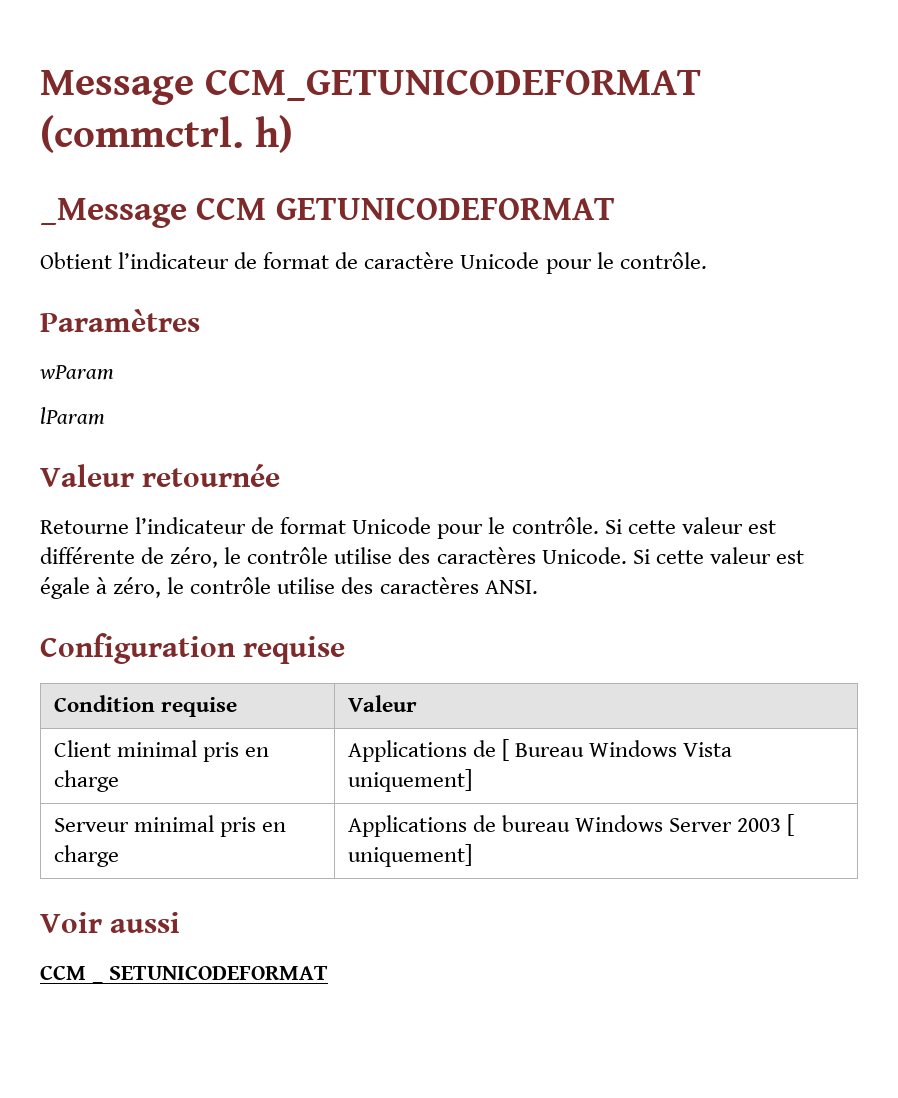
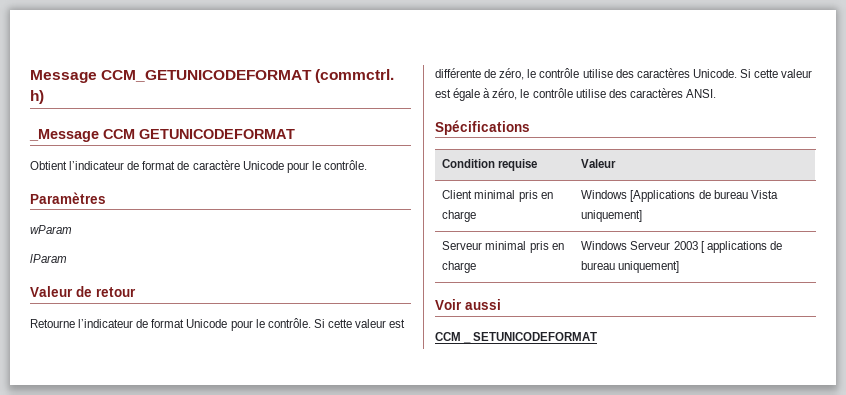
- Valeur retournée
+ Valeur de retour
- Configuration requise
+ Spécifications
- Client minimal pris en charge | Applications de [ Bureau Windows Vista uniquement]
+ Client minimal pris en charge | Windows [Applications de bureau Vista uniquement]
- Serveur minimal pris en charge | Applications de bureau Windows Server 2003 [ uniquement]
+ Serveur minimal pris en charge | Windows Serveur 2003 [ applications de bureau uniquement]

